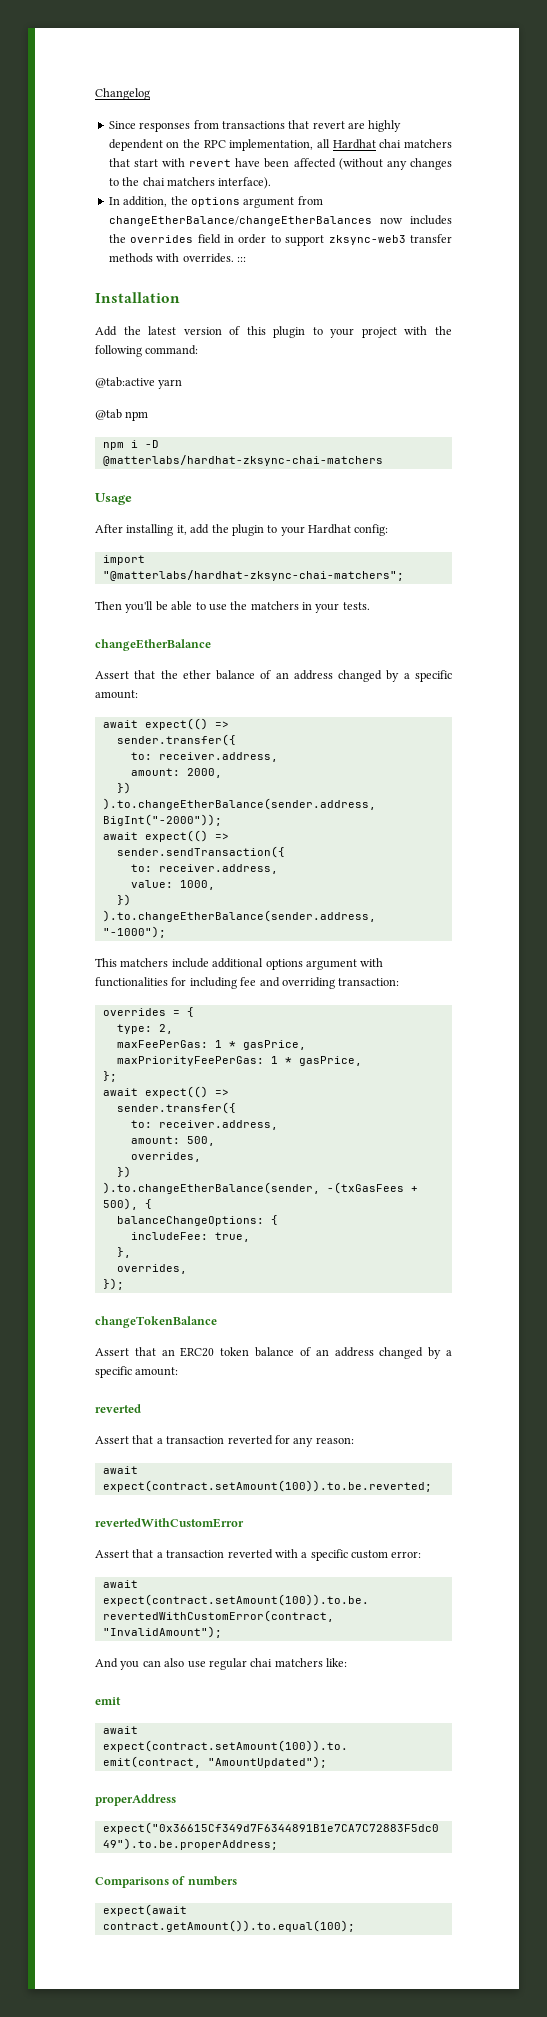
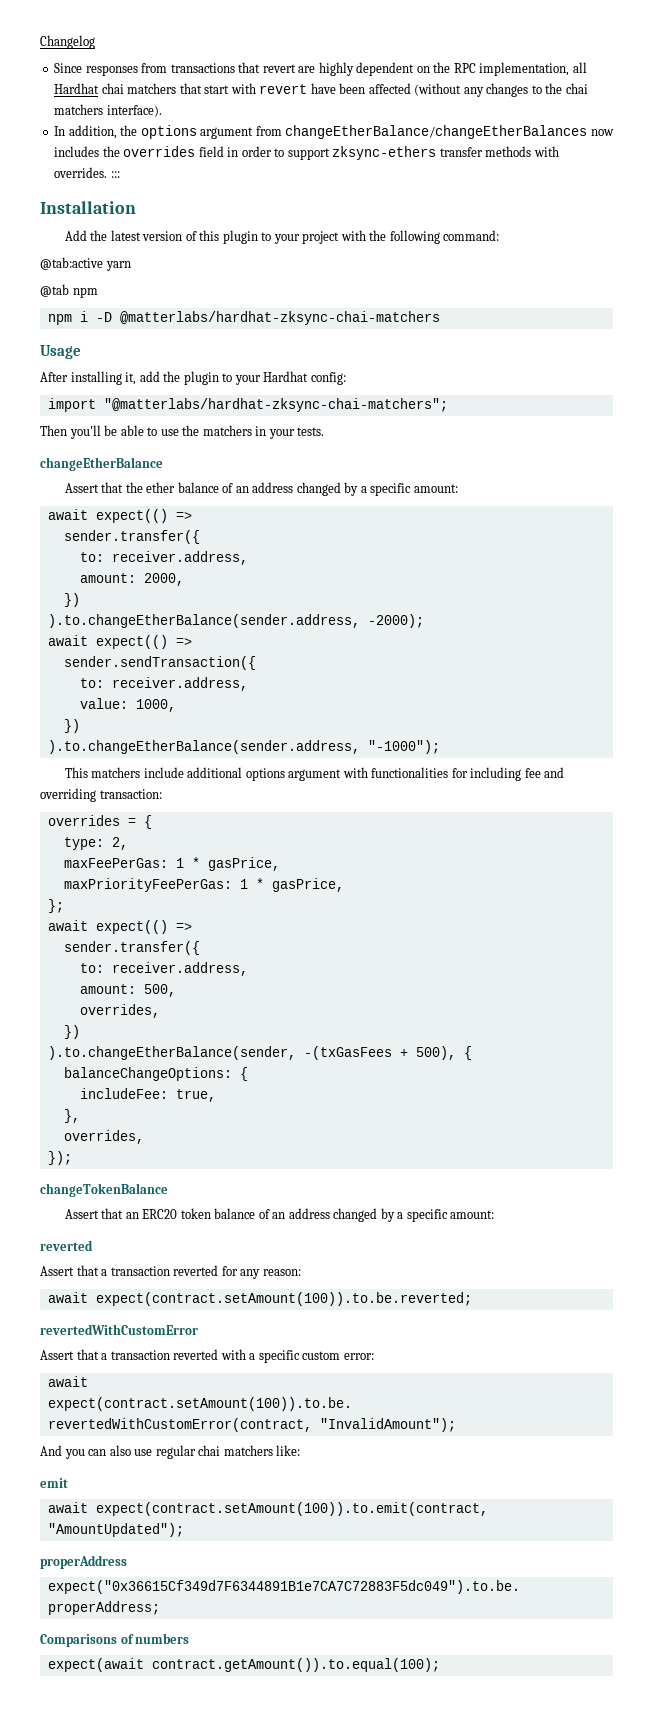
- In addition, the options argument from changeEtherBalance/changeEtherBalances now includes the overrides field in order to support zksync-web3 transfer methods with overrides. :::
+ In addition, the options argument from changeEtherBalance/changeEtherBalances now includes the overrides field in order to support zksync-ethers transfer methods with overrides. :::
- ).to.changeEtherBalance(sender.address, BigInt("-2000"));
+ ).to.changeEtherBalance(sender.address, -2000);

